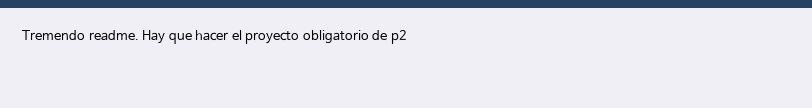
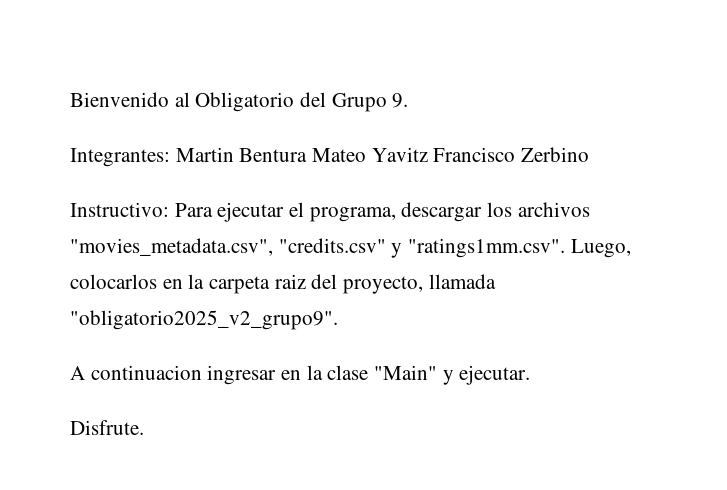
- Tremendo readme. Hay que hacer el proyecto obligatorio de p2
+ Bienvenido al Obligatorio del Grupo 9.
+ Integrantes: Martin Bentura Mateo Yavitz Francisco Zerbino
+ Instructivo: Para ejecutar el programa, descargar los archivos "movies_metadata.csv", "credits.csv" y "ratings1mm.csv". Luego, colocarlos en la carpeta raiz del proyecto, llamada "obligatorio2025_v2_grupo9".
+ A continuacion ingresar en la clase "Main" y ejecutar.
+ Disfrute.

